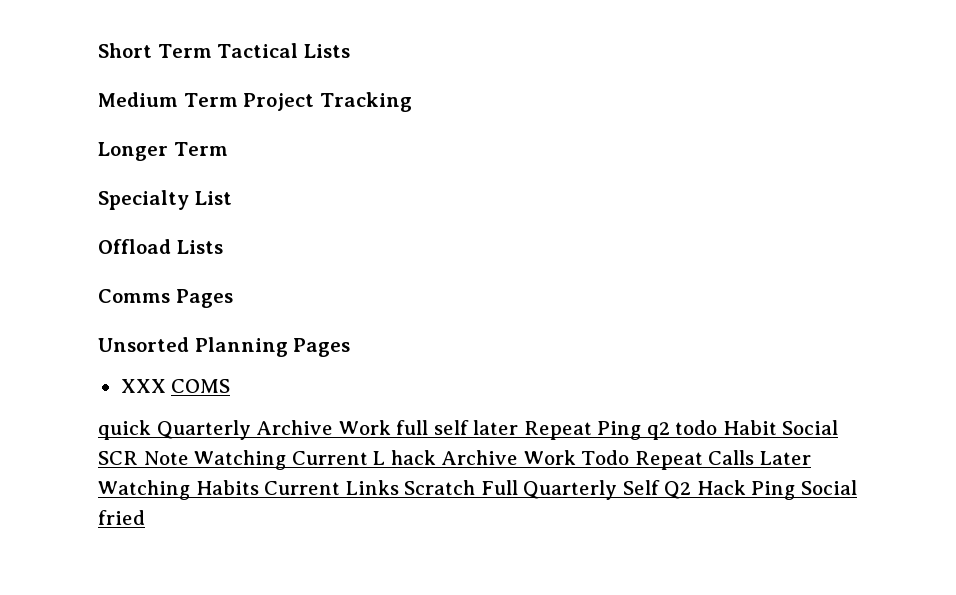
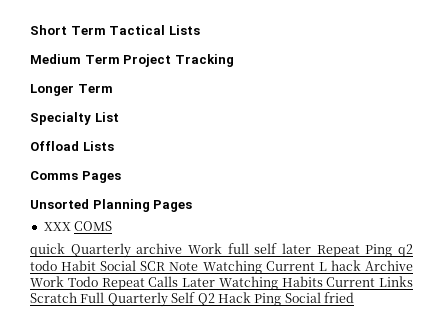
- quick Quarterly Archive Work full self later Repeat Ping q2 todo Habit Social SCR Note Watching Current L hack Archive Work Todo Repeat Calls Later Watching Habits Current Links Scratch Full Quarterly Self Q2 Hack Ping Social fried
+ quick Quarterly archive Work full self later Repeat Ping q2 todo Habit Social SCR Note Watching Current L hack Archive Work Todo Repeat Calls Later Watching Habits Current Links Scratch Full Quarterly Self Q2 Hack Ping Social fried

